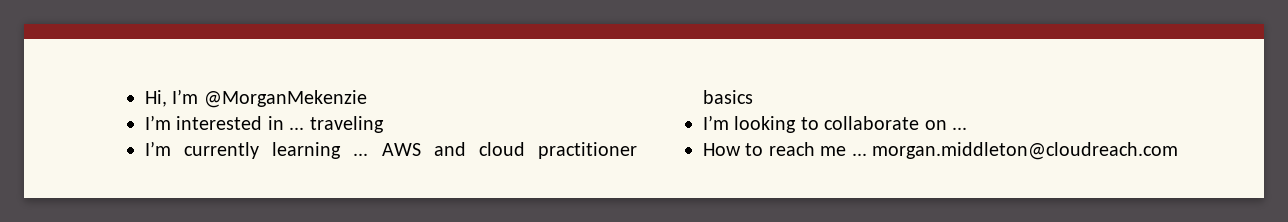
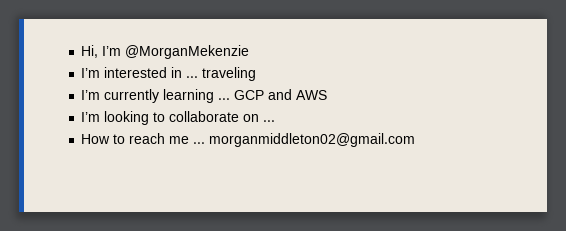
- AWS and cloud practitioner basics
+ GCP and AWS
- How to reach me ... morgan.middleton@cloudreach.com
+ How to reach me ... morganmiddleton02@gmail.com

